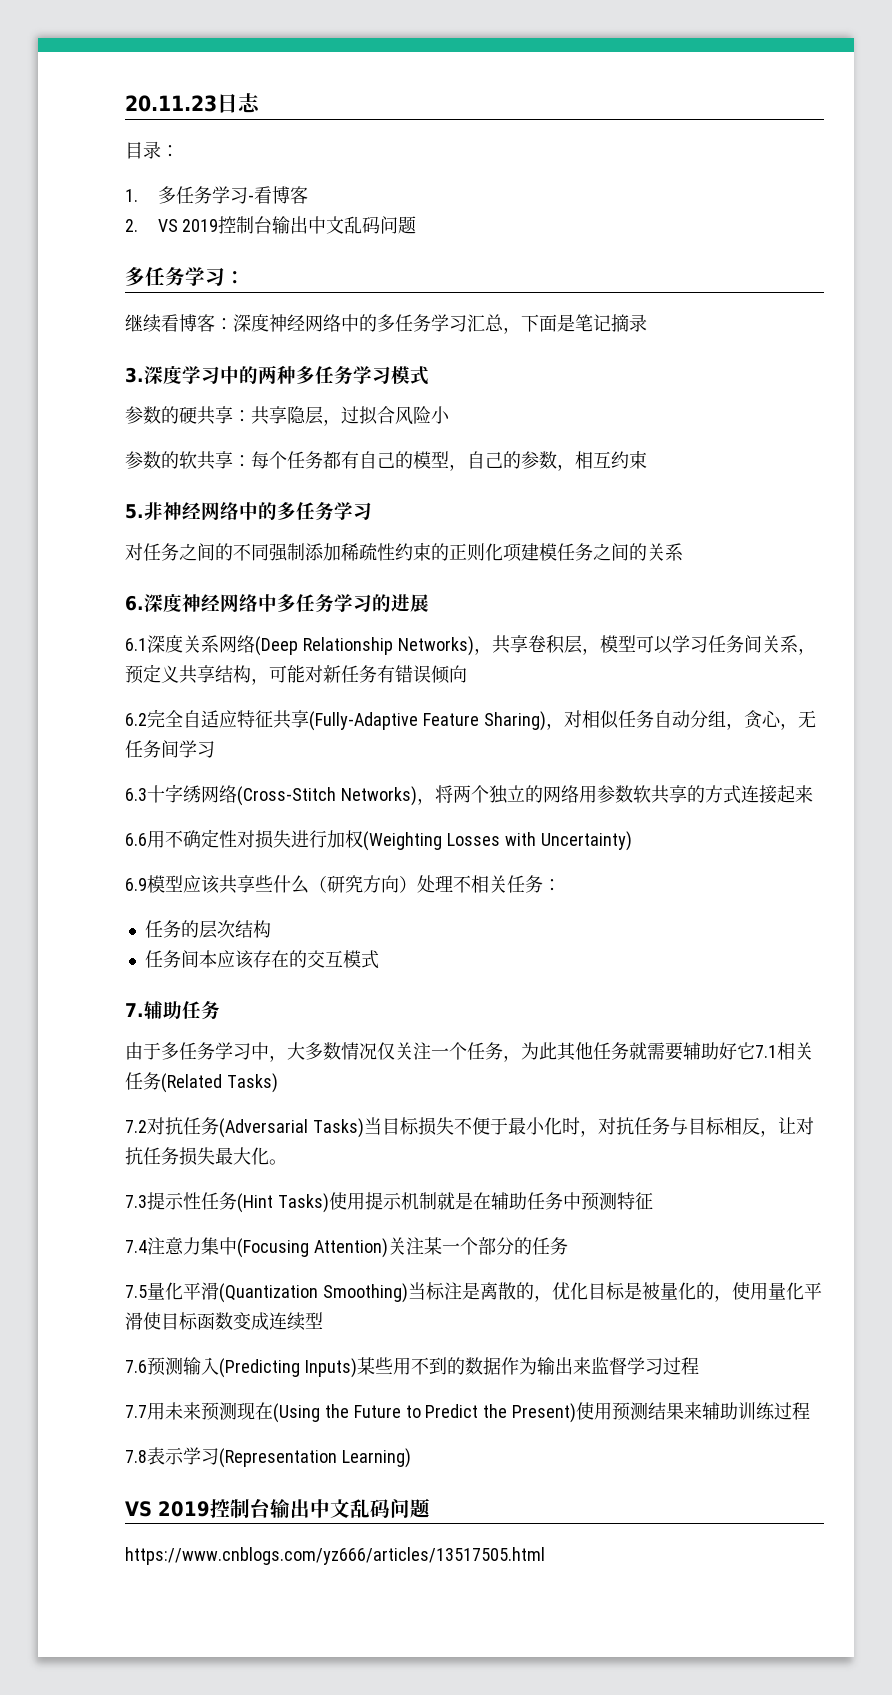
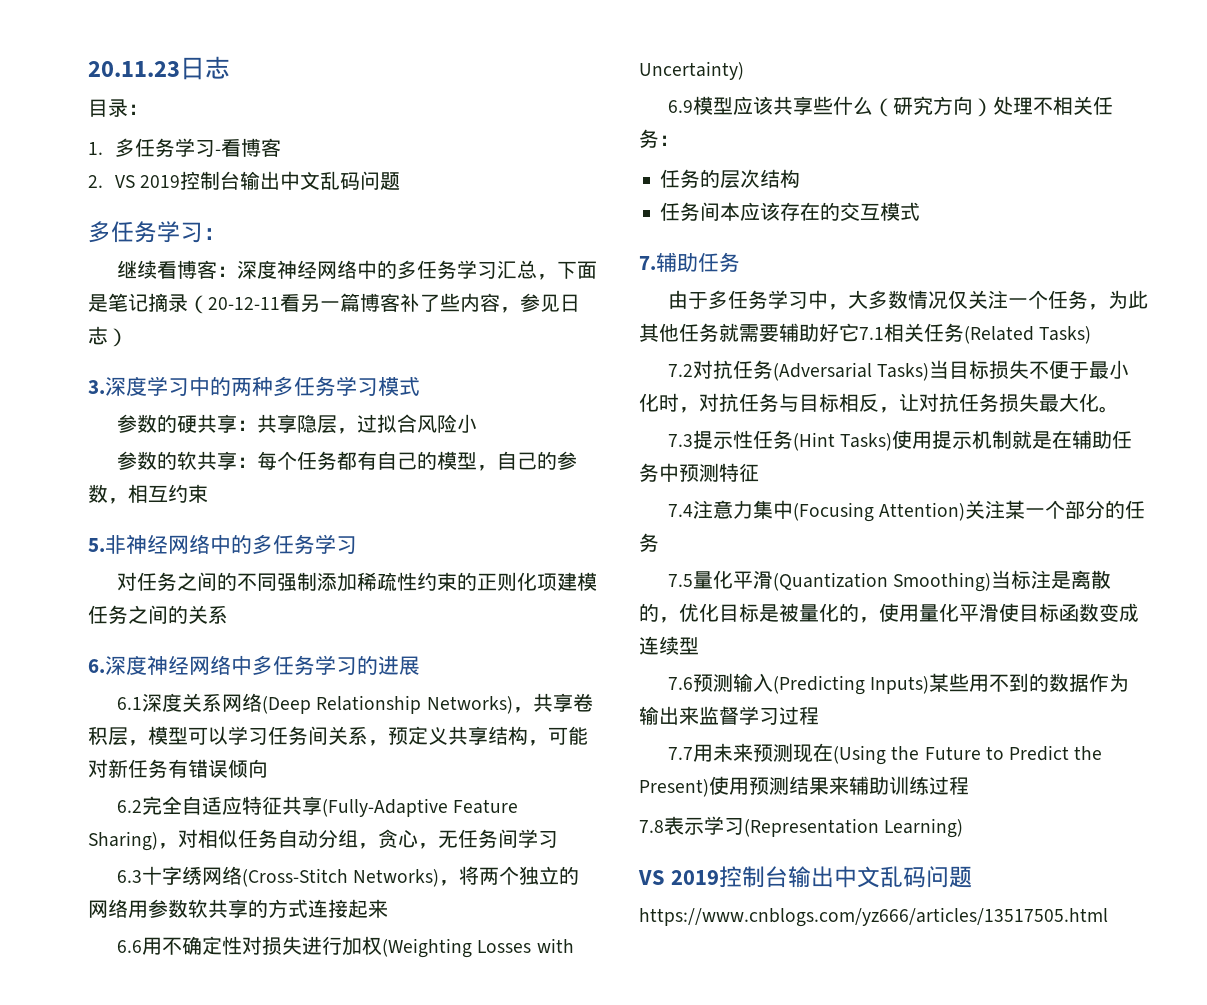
- 继续看博客：深度神经网络中的多任务学习汇总，下面是笔记摘录
+ 继续看博客：深度神经网络中的多任务学习汇总，下面是笔记摘录（20-12-11看另一篇博客补了些内容，参见日志）

